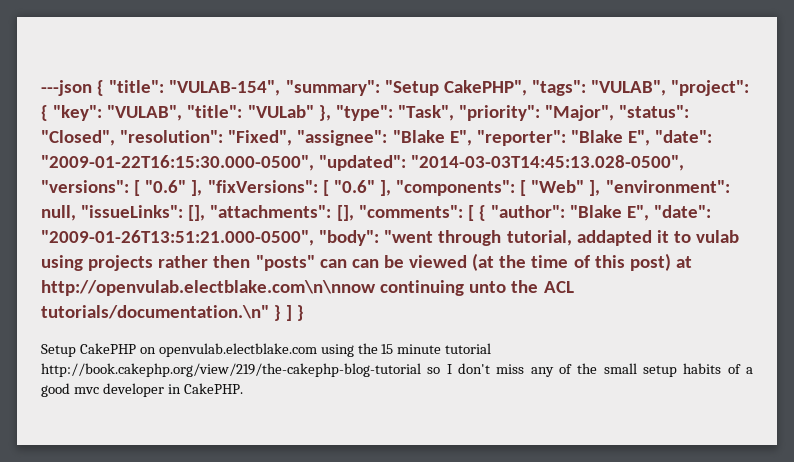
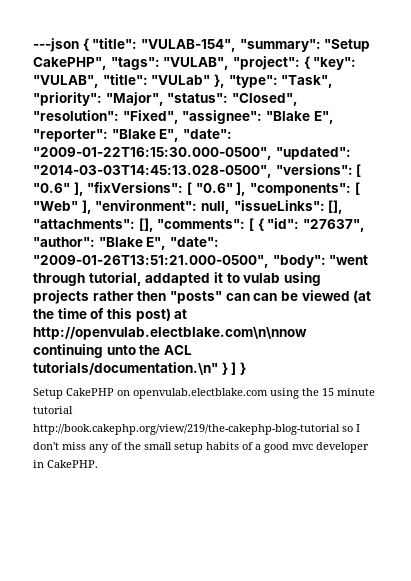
- [ { "author":
+ [ { "id": "27637", "author":

